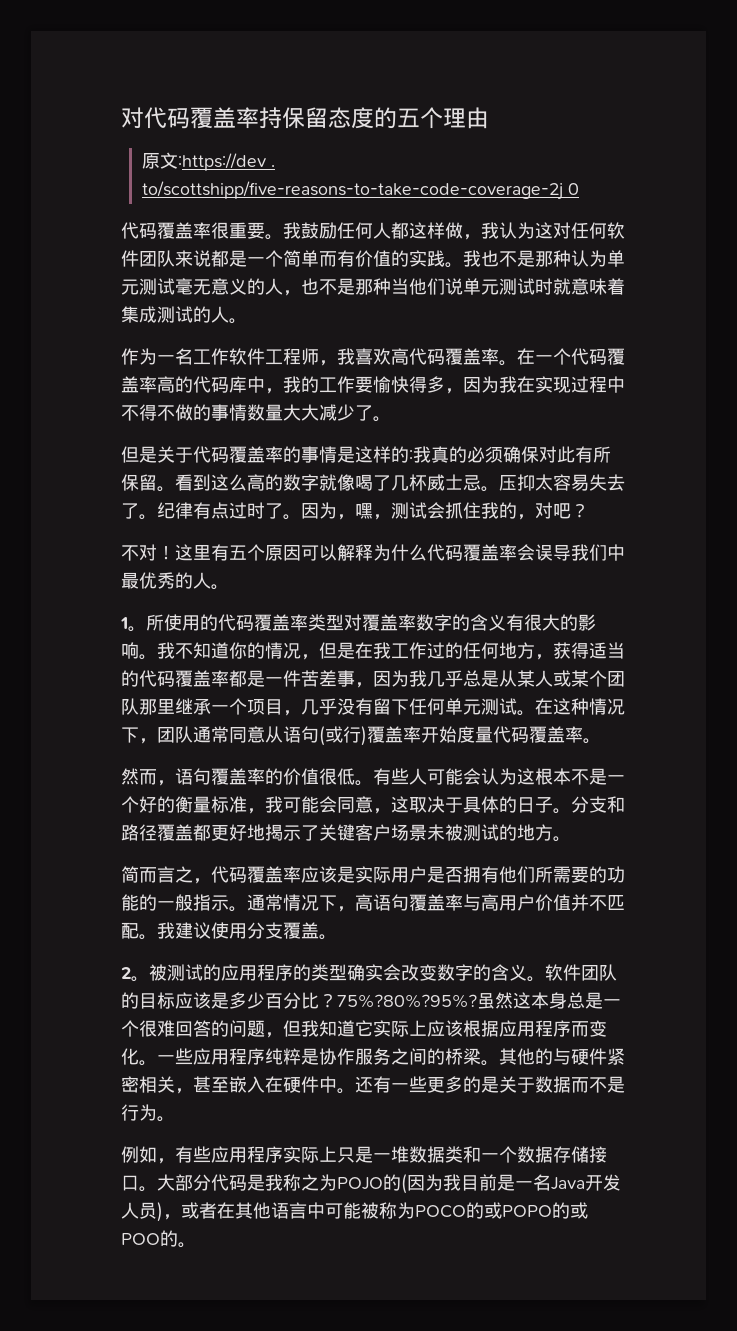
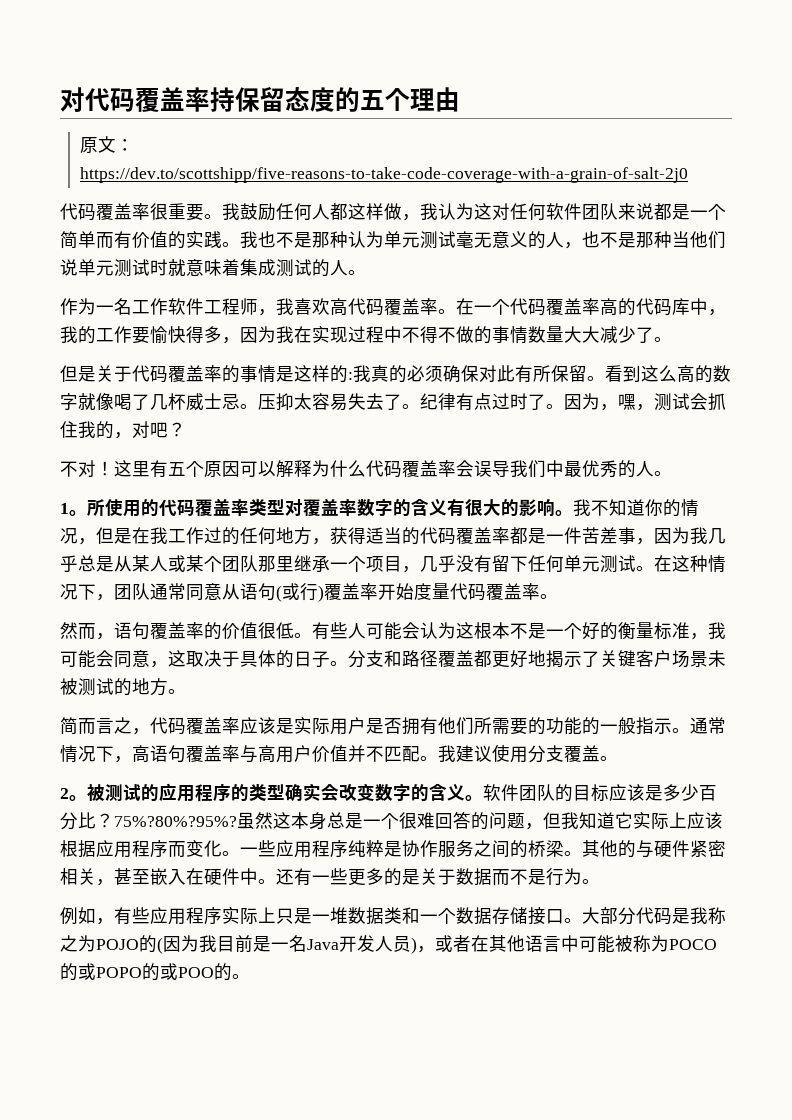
- 原文:https://dev . to/scottshipp/five-reasons-to-take-code-coverage-2j 0
+ 原文：https://dev.to/scottshipp/five-reasons-to-take-code-coverage-with-a-grain-of-salt-2j0

